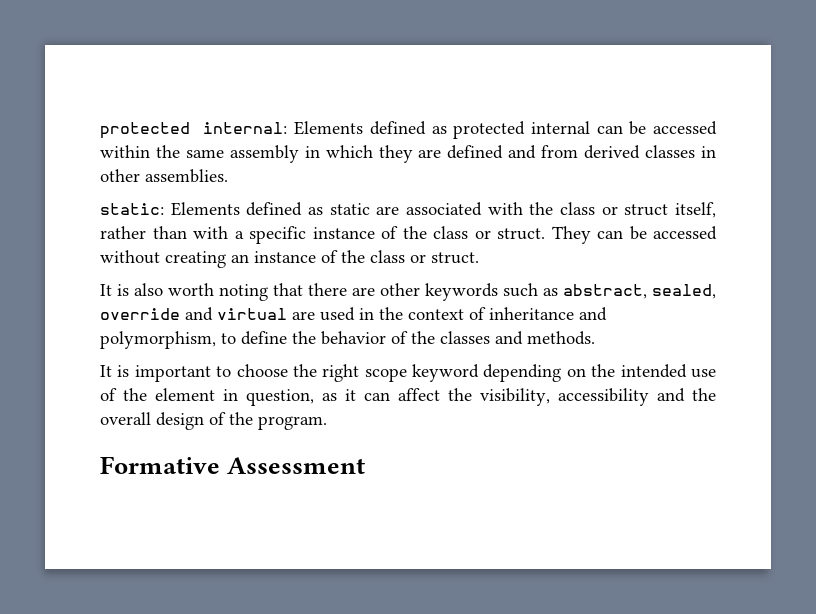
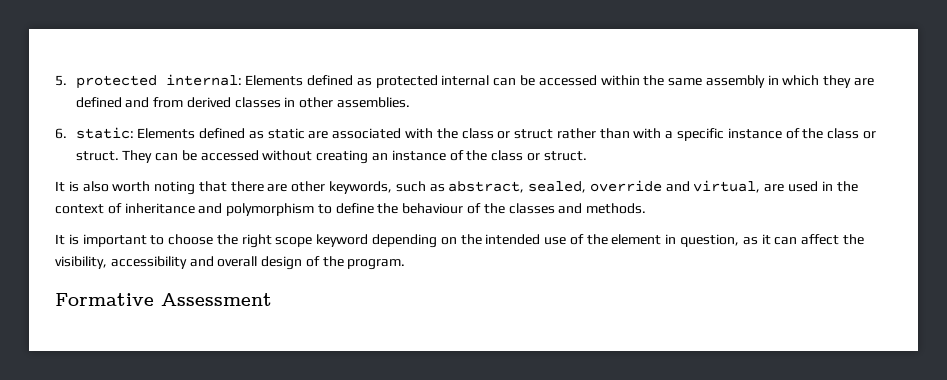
- protected internal: Elements defined as protected internal can be accessed within the same assembly in which they are defined and from derived classes in other assemblies.
+ 5. protected internal: Elements defined as protected internal can be accessed within the same assembly in which they are defined and from derived classes in other assemblies.
- static: Elements defined as static are associated with the class or struct itself, rather than with a specific instance of the class or struct.
+ 6. static: Elements defined as static are associated with the class or struct rather than with a specific instance of the class or struct.
- It is also worth noting that there are other keywords such as abstract, sealed, override and virtual are used in the context of inheritance and polymorphism, to define the behavior of the classes and methods.
+ It is also worth noting that there are other keywords, such as abstract, sealed, override and virtual, are used in the context of inheritance and polymorphism to define the behaviour of the classes and methods.
- It is important to choose the right scope keyword depending on the intended use of the element in question, as it can affect the visibility, accessibility and the overall design of the program.
+ It is important to choose the right scope keyword depending on the intended use of the element in question, as it can affect the visibility, accessibility and overall design of the program.

